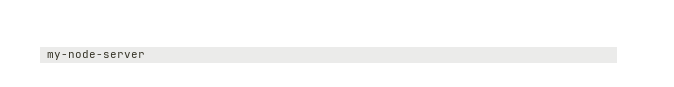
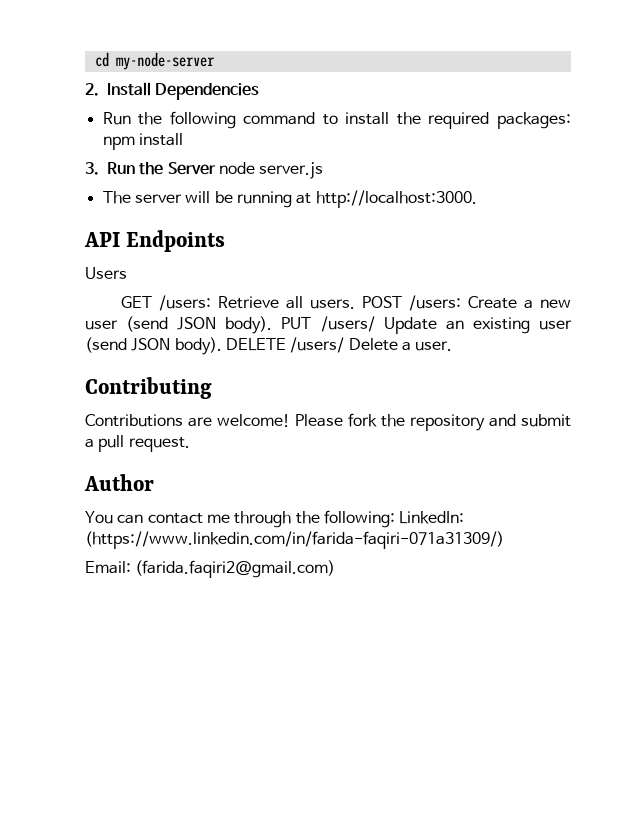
- my-node-server
+ cd my-node-server
+ 2. Install Dependencies
+ Run the following command to install the required packages: npm install
+ 3. Run the Server node server.js
+ The server will be running at http://localhost:3000.
+ API Endpoints
+ Users
+ GET /users: Retrieve all users. POST /users: Create a new user (send JSON body). PUT /users/ Update an existing user (send JSON body). DELETE /users/ Delete a user.
+ Contributing
+ Contributions are welcome! Please fork the repository and submit a pull request.
+ Author
+ You can contact me through the following: LinkedIn: (https://www.linkedin.com/in/farida-faqiri-071a31309/)
+ Email: (farida.faqiri2@gmail.com)

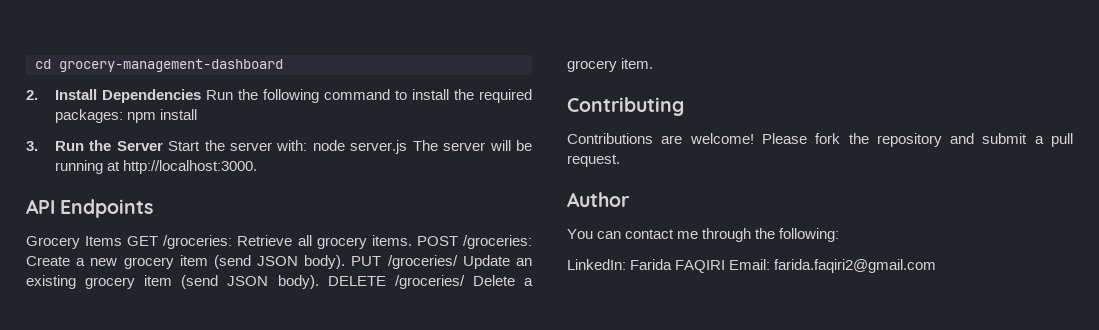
- cd my-node-server
+ cd grocery-management-dashboard
- 2. Install Dependencies
- Run the following command to install the required packages: npm install
+ 2. Install Dependencies Run the following command to install the required packages: npm install
- 3. Run the Server node server.js
- The server will be running at http://localhost:3000.
+ 3. Run the Server Start the server with: node server.js The server will be running at http://localhost:3000.
- Users
- GET /users: Retrieve all users. POST /users: Create a new user (send JSON body).
+ Grocery Items GET /groceries: Retrieve all grocery items. POST /groceries: Create a new grocery item (send JSON body).
- PUT /users/ Update an existing user (send JSON body).
+ PUT /groceries/ Update an existing grocery item (send JSON body).
- DELETE /users/ Delete a user.
+ DELETE /groceries/ Delete a grocery item.
- You can contact me through the following: LinkedIn: (https://www.linkedin.com/in/farida-faqiri-071a31309/)
- Email: (farida.faqiri2@gmail.com)
+ You can contact me through the following:
+ LinkedIn: Farida FAQIRI Email: farida.faqiri2@gmail.com

